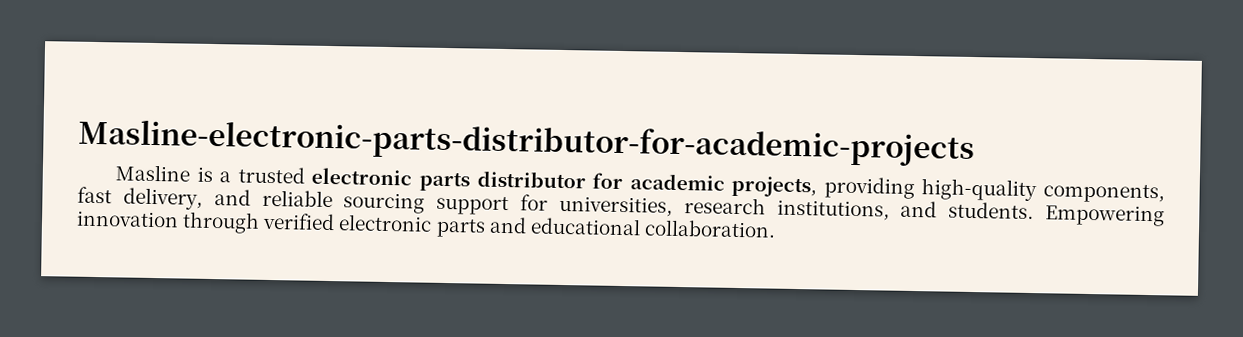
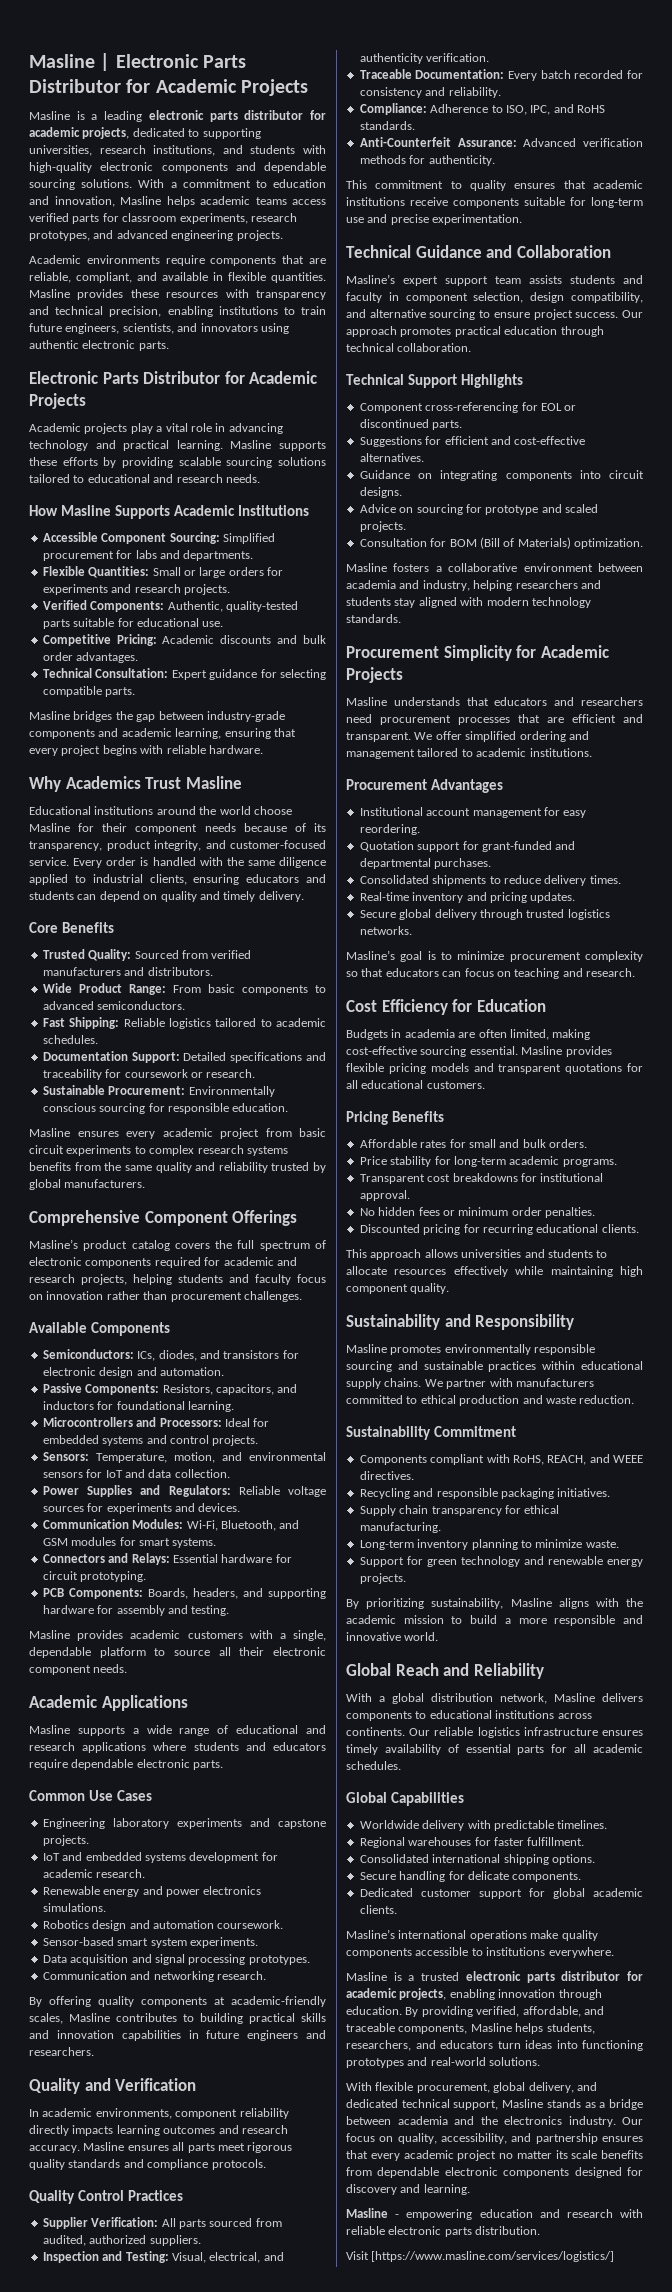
- Masline-electronic-parts-distributor-for-academic-projects
+ Masline | Electronic Parts Distributor for Academic Projects
+ Masline is a leading electronic parts distributor for academic projects, dedicated to supporting universities, research institutions, and students with high-quality electronic components and dependable sourcing solutions. With a commitment to education and innovation, Masline helps academic teams access verified parts for classroom experiments, research prototypes, and advanced engineering projects.
+ Academic environments require components that are reliable, compliant, and available in flexible quantities. Masline provides these resources with transparency and technical precision, enabling institutions to train future engineers, scientists, and innovators using authentic electronic parts.
+ Electronic Parts Distributor for Academic Projects
+ Academic projects play a vital role in advancing technology and practical learning. Masline supports these efforts by providing scalable sourcing solutions tailored to educational and research needs.
+ How Masline Supports Academic Institutions
+ Accessible Component Sourcing: Simplified procurement for labs and departments.
+ Flexible Quantities: Small or large orders for experiments and research projects.
+ Verified Components: Authentic, quality-tested parts suitable for educational use.
+ Competitive Pricing: Academic discounts and bulk order advantages.
+ Technical Consultation: Expert guidance for selecting compatible parts.
+ Masline bridges the gap between industry-grade components and academic learning, ensuring that every project begins with reliable hardware.
+ Why Academics Trust Masline
+ Educational institutions around the world choose Masline for their component needs because of its transparency, product integrity, and customer-focused service. Every order is handled with the same diligence applied to industrial clients, ensuring educators and students can depend on quality and timely delivery.
+ Core Benefits
+ Trusted Quality: Sourced from verified manufacturers and distributors.
+ Wide Product Range: From basic components to advanced semiconductors.
+ Fast Shipping: Reliable logistics tailored to academic schedules.
+ Documentation Support: Detailed specifications and traceability for coursework or research.
+ Sustainable Procurement: Environmentally conscious sourcing for responsible education.
+ Masline ensures every academic project from basic circuit experiments to complex research systems benefits from the same quality and reliability trusted by global manufacturers.
+ Comprehensive Component Offerings
+ Masline’s product catalog covers the full spectrum of electronic components required for academic and research projects, helping students and faculty focus on innovation rather than procurement challenges.
+ Available Components
+ Semiconductors: ICs, diodes, and transistors for electronic design and automation.
+ Passive Components: Resistors, capacitors, and inductors for foundational learning.
+ Microcontrollers and Processors: Ideal for embedded systems and control projects.
+ Sensors: Temperature, motion, and environmental sensors for IoT and data collection.
+ Power Supplies and Regulators: Reliable voltage sources for experiments and devices.
+ Communication Modules: Wi-Fi, Bluetooth, and GSM modules for smart systems.
+ Connectors and Relays: Essential hardware for circuit prototyping.
+ PCB Components: Boards, headers, and supporting hardware for assembly and testing.
+ Masline provides academic customers with a single, dependable platform to source all their electronic component needs.
+ Academic Applications
+ Masline supports a wide range of educational and research applications where students and educators require dependable electronic parts.
+ Common Use Cases
+ Engineering laboratory experiments and capstone projects.
+ IoT and embedded systems development for academic research.
+ Renewable energy and power electronics simulations.
+ Robotics design and automation coursework.
+ Sensor-based smart system experiments.
+ Data acquisition and signal processing prototypes.
+ Communication and networking research.
+ By offering quality components at academic-friendly scales, Masline contributes to building practical skills and innovation capabilities in future engineers and researchers.
+ Quality and Verification
+ In academic environments, component reliability directly impacts learning outcomes and research accuracy. Masline ensures all parts meet rigorous quality standards and compliance protocols.
+ Quality Control Practices
+ Supplier Verification: All parts sourced from audited, authorized suppliers.
+ Inspection and Testing: Visual, electrical, and authenticity verification.
+ Traceable Documentation: Every batch recorded for consistency and reliability.
+ Compliance: Adherence to ISO, IPC, and RoHS standards.
+ Anti-Counterfeit Assurance: Advanced verification methods for authenticity.
+ This commitment to quality ensures that academic institutions receive components suitable for long-term use and precise experimentation.
+ Technical Guidance and Collaboration
+ Masline’s expert support team assists students and faculty in component selection, design compatibility, and alternative sourcing to ensure project success. Our approach promotes practical education through technical collaboration.
+ Technical Support Highlights
+ Component cross-referencing for EOL or discontinued parts.
+ Suggestions for efficient and cost-effective alternatives.
+ Guidance on integrating components into circuit designs.
+ Advice on sourcing for prototype and scaled projects.
+ Consultation for BOM (Bill of Materials) optimization.
+ Masline fosters a collaborative environment between academia and industry, helping researchers and students stay aligned with modern technology standards.
+ Procurement Simplicity for Academic Projects
+ Masline understands that educators and researchers need procurement processes that are efficient and transparent. We offer simplified ordering and management tailored to academic institutions.
+ Procurement Advantages
+ Institutional account management for easy reordering.
+ Quotation support for grant-funded and departmental purchases.
+ Consolidated shipments to reduce delivery times.
+ Real-time inventory and pricing updates.
+ Secure global delivery through trusted logistics networks.
+ Masline’s goal is to minimize procurement complexity so that educators can focus on teaching and research.
+ Cost Efficiency for Education
+ Budgets in academia are often limited, making cost-effective sourcing essential. Masline provides flexible pricing models and transparent quotations for all educational customers.
+ Pricing Benefits
+ Affordable rates for small and bulk orders.
+ Price stability for long-term academic programs.
+ Transparent cost breakdowns for institutional approval.
+ No hidden fees or minimum order penalties.
+ Discounted pricing for recurring educational clients.
+ This approach allows universities and students to allocate resources effectively while maintaining high component quality.
+ Sustainability and Responsibility
+ Masline promotes environmentally responsible sourcing and sustainable practices within educational supply chains. We partner with manufacturers committed to ethical production and waste reduction.
+ Sustainability Commitment
+ Components compliant with RoHS, REACH, and WEEE directives.
+ Recycling and responsible packaging initiatives.
+ Supply chain transparency for ethical manufacturing.
+ Long-term inventory planning to minimize waste.
+ Support for green technology and renewable energy projects.
+ By prioritizing sustainability, Masline aligns with the academic mission to build a more responsible and innovative world.
+ Global Reach and Reliability
+ With a global distribution network, Masline delivers components to educational institutions across continents. Our reliable logistics infrastructure ensures timely availability of essential parts for all academic schedules.
+ Global Capabilities
+ Worldwide delivery with predictable timelines.
+ Regional warehouses for faster fulfillment.
+ Consolidated international shipping options.
+ Secure handling for delicate components.
+ Dedicated customer support for global academic clients.
+ Masline’s international operations make quality components accessible to institutions everywhere.
- Masline is a trusted electronic parts distributor for academic projects, providing high-quality components, fast delivery, and reliable sourcing support for universities, research institutions, and students. Empowering innovation through verified electronic parts and educational collaboration.
+ Masline is a trusted electronic parts distributor for academic projects, enabling innovation through education. By providing verified, affordable, and traceable components, Masline helps students, researchers, and educators turn ideas into functioning prototypes and real-world solutions.
+ With flexible procurement, global delivery, and dedicated technical support, Masline stands as a bridge between academia and the electronics industry. Our focus on quality, accessibility, and partnership ensures that every academic project no matter its scale benefits from dependable electronic components designed for discovery and learning.
+ Masline - empowering education and research with reliable electronic parts distribution.
+ Visit [https://www.masline.com/services/logistics/]

